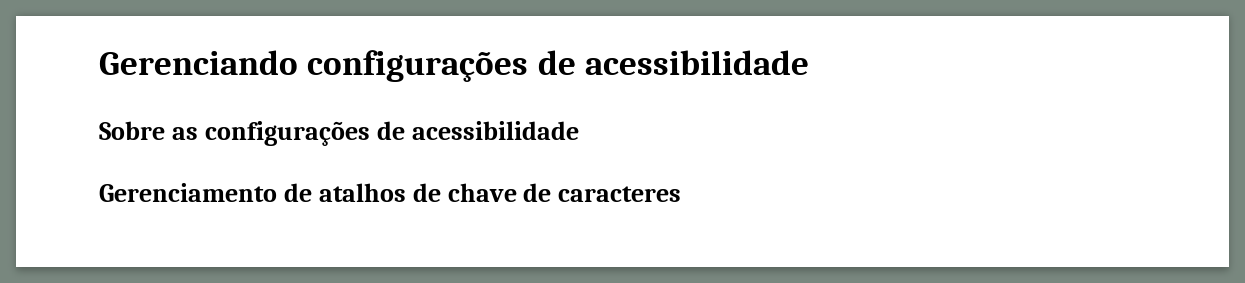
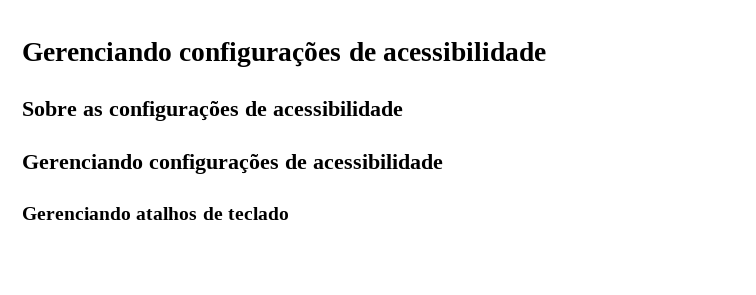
  Sobre as configurações de acessibilidade
- Gerenciamento de atalhos de chave de caracteres
+ Gerenciando configurações de acessibilidade
+ Gerenciando atalhos de teclado

